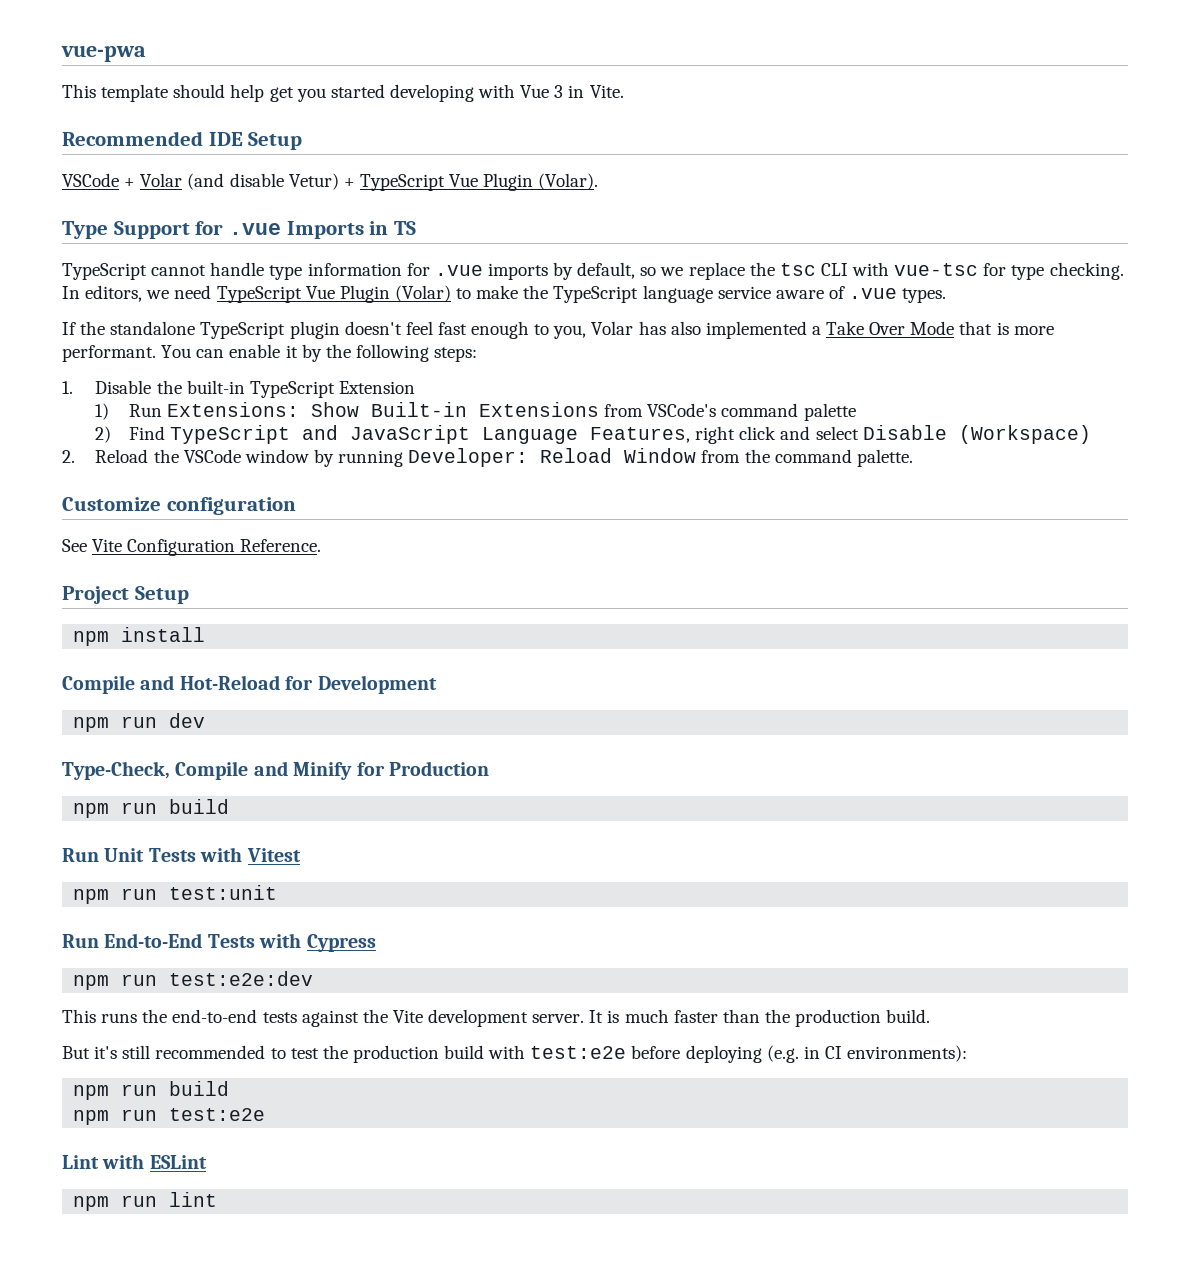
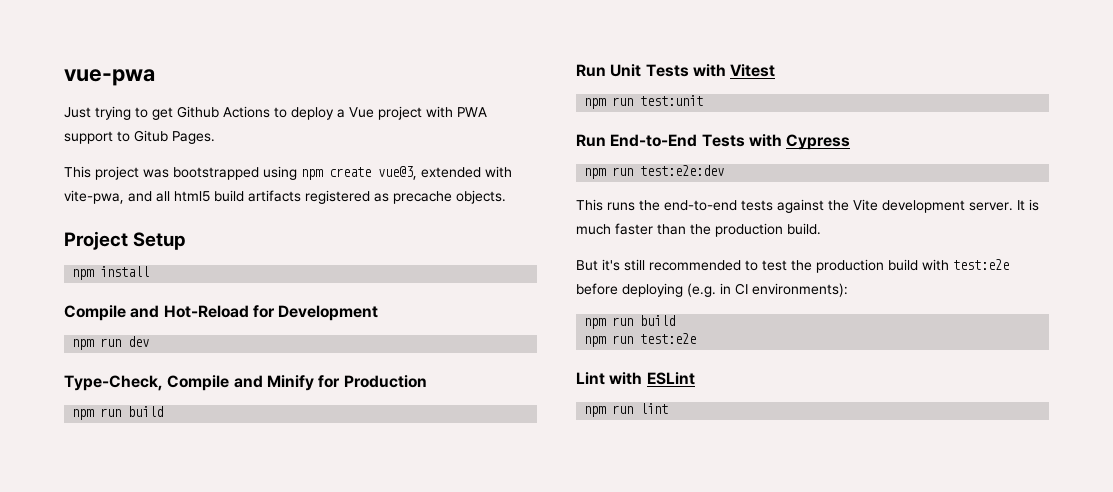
- This template should help get you started developing with Vue 3 in Vite.
- Recommended IDE Setup
- VSCode + Volar (and disable Vetur) + TypeScript Vue Plugin (Volar).
- Type Support for .vue Imports in TS
- TypeScript cannot handle type information for .vue imports by default, so we replace the tsc CLI with vue-tsc for type checking. In editors, we need TypeScript Vue Plugin (Volar) to make the TypeScript language service aware of .vue types.
- If the standalone TypeScript plugin doesn't feel fast enough to you, Volar has also implemented a Take Over Mode that is more performant. You can enable it by the following steps:
- 1. Disable the built-in TypeScript Extension
- 1) Run Extensions: Show Built-in Extensions from VSCode's command palette
- 2) Find TypeScript and JavaScript Language Features, right click and select Disable (Workspace)
- 2. Reload the VSCode window by running Developer: Reload Window from the command palette.
- Customize configuration
- See Vite Configuration Reference.
+ Just trying to get Github Actions to deploy a Vue project with PWA support to Gitub Pages.
+ This project was bootstrapped using npm create vue@3, extended with vite-pwa, and all html5 build artifacts registered as precache objects.

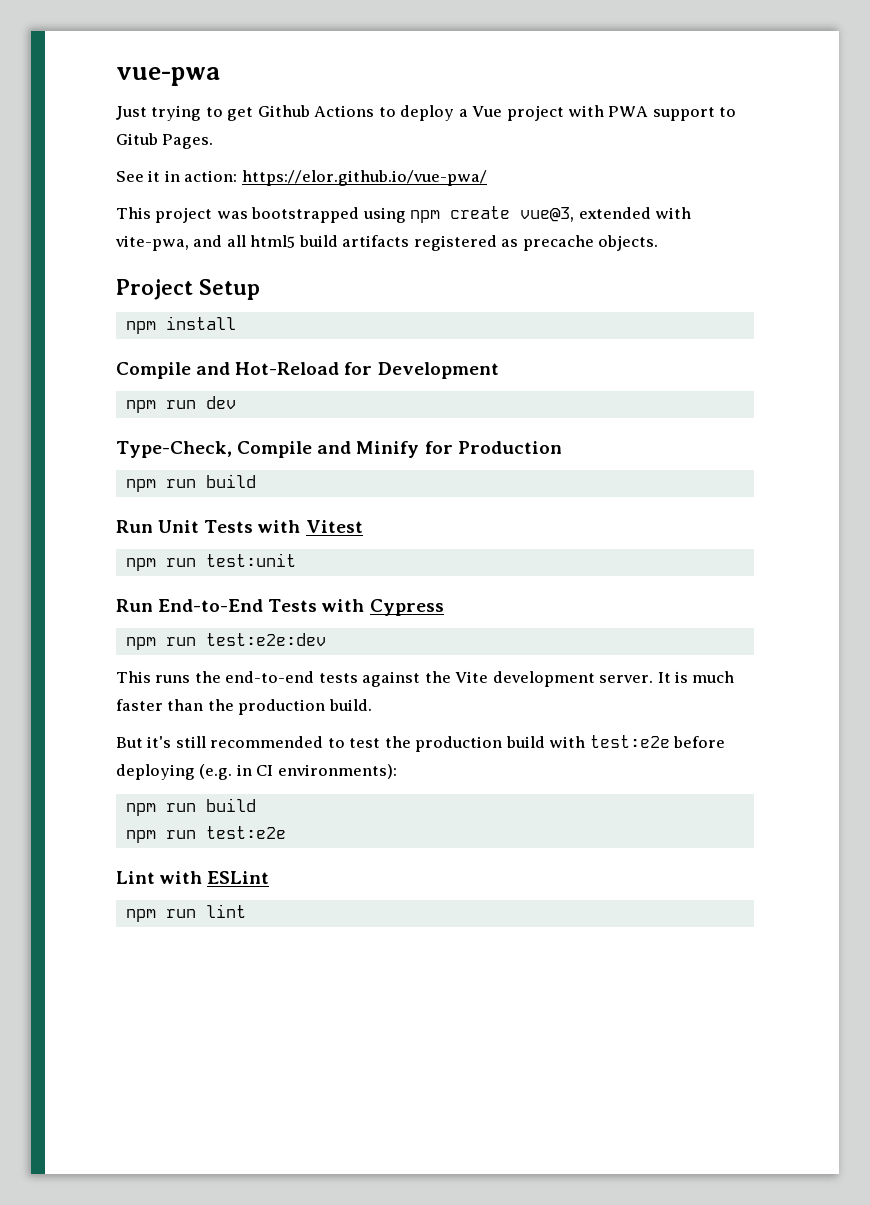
+ See it in action: https://elor.github.io/vue-pwa/

